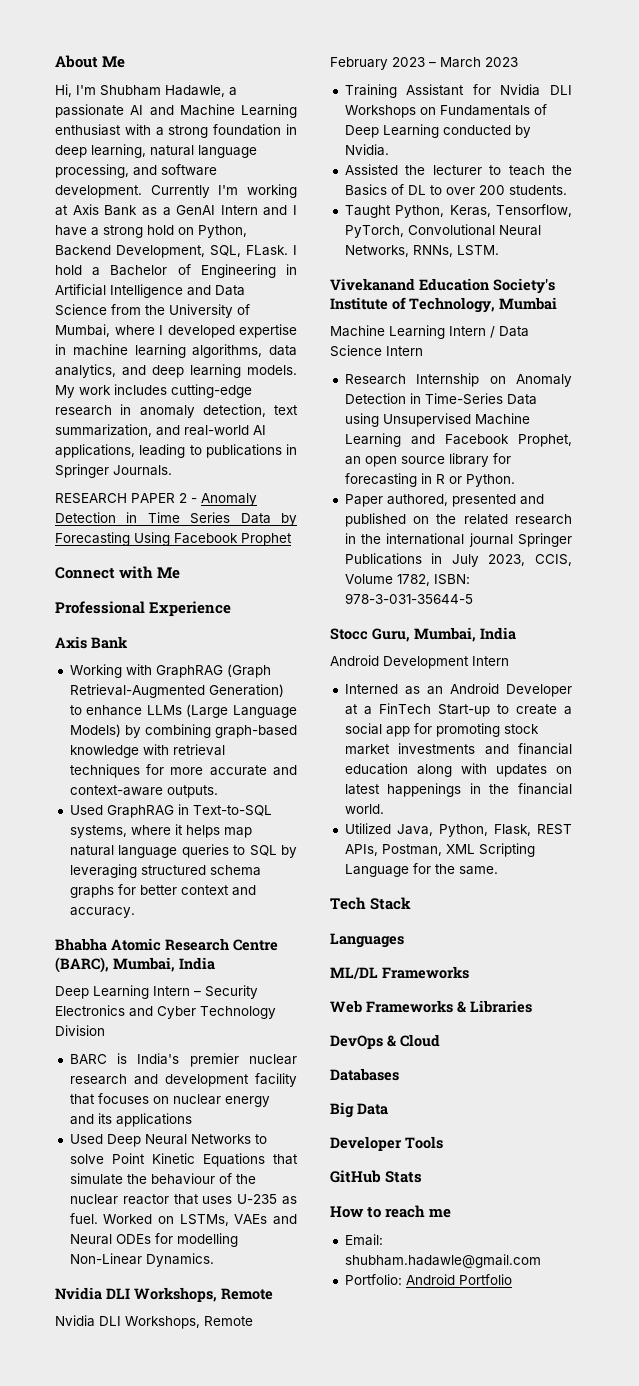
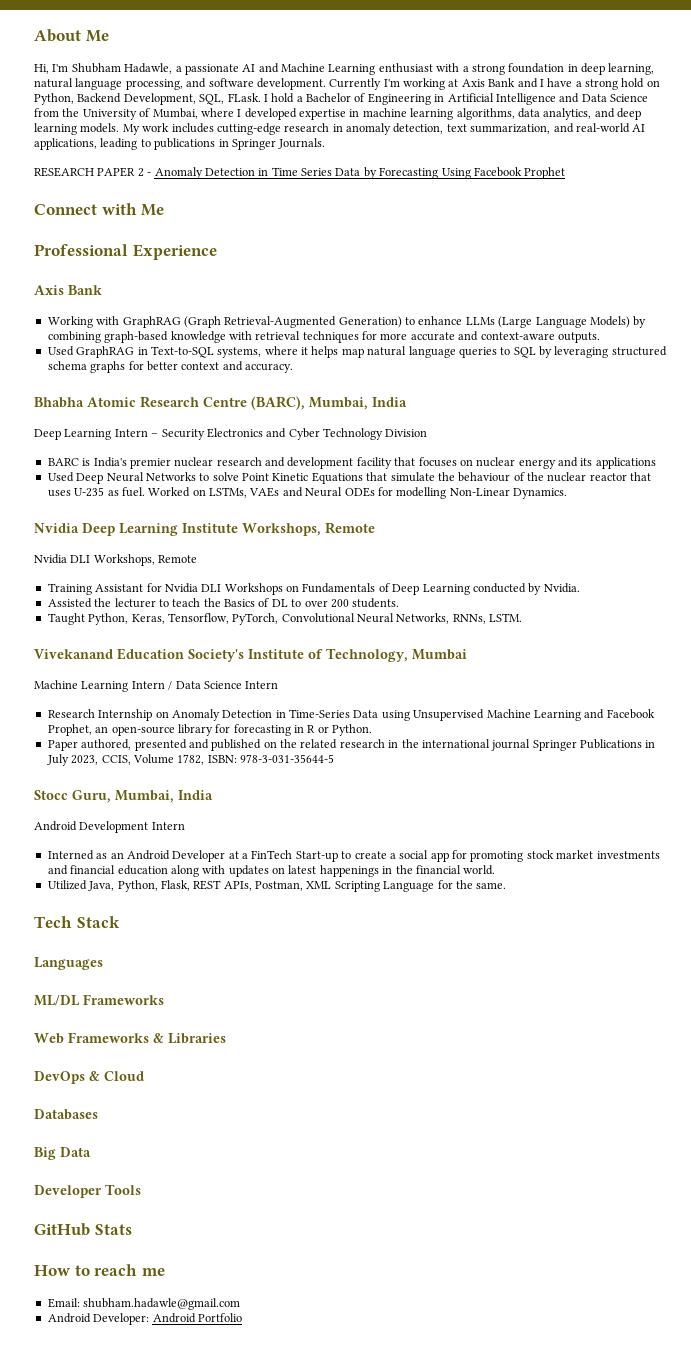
- Currently I'm working at Axis Bank as a GenAI Intern and I have a strong hold on Python, Backend Development, SQL, FLask.
+ Currently I'm working at Axis Bank and I have a strong hold on Python, Backend Development, SQL, FLask.
  Worked on LSTMs, VAEs and Neural ODEs for modelling Non-Linear Dynamics.
- Nvidia DLI Workshops, Remote
+ Nvidia Deep Learning Institute Workshops, Remote
- Nvidia DLI Workshops, Remote February 2023 – March 2023
+ Nvidia DLI Workshops, Remote
- Research Internship on Anomaly Detection in Time-Series Data using Unsupervised Machine Learning and Facebook Prophet, an open source library for forecasting in R or Python.
+ Research Internship on Anomaly Detection in Time-Series Data using Unsupervised Machine Learning and Facebook Prophet, an open-source library for forecasting in R or Python.
- Portfolio: Android Portfolio
+ Android Developer: Android Portfolio

